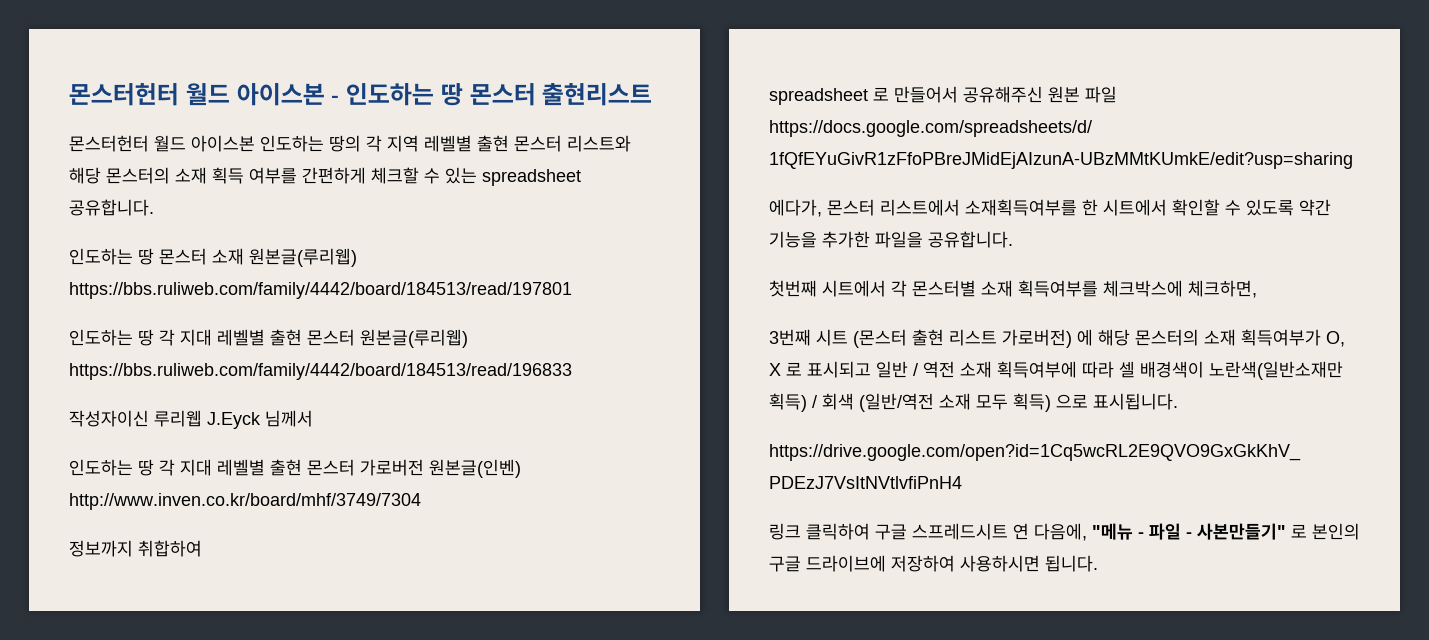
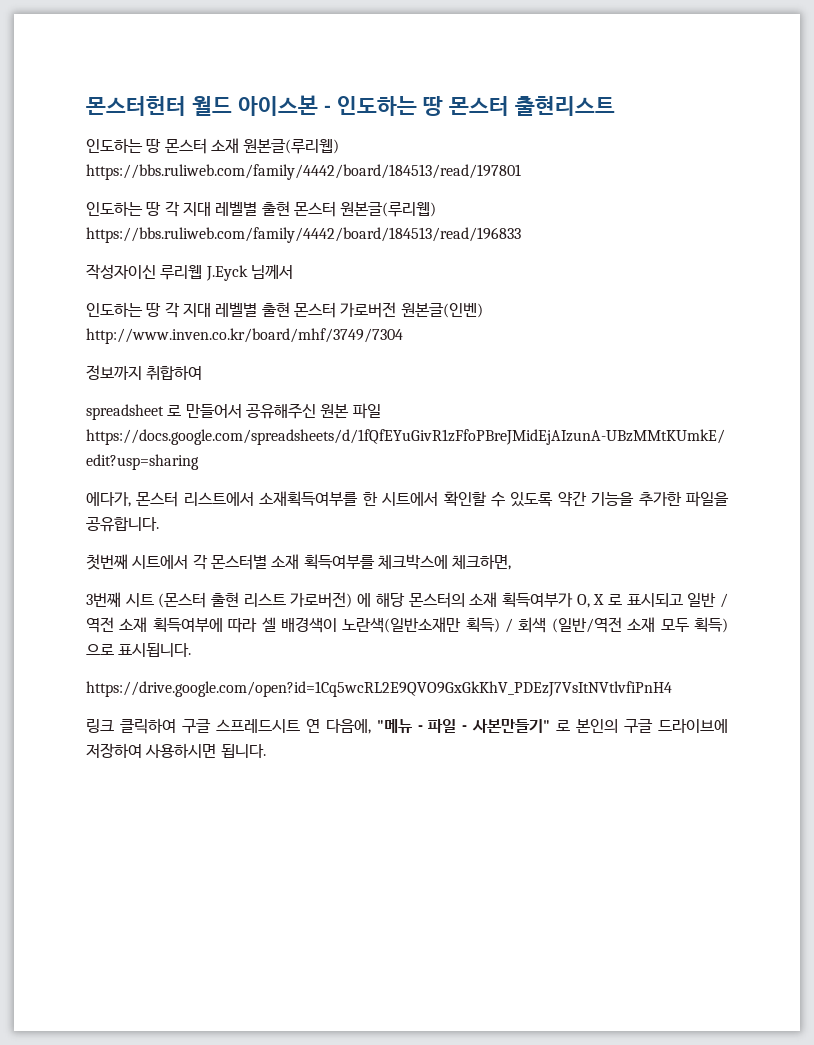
- 몬스터헌터 월드 아이스본 인도하는 땅의 각 지역 레벨별 출현 몬스터 리스트와 해당 몬스터의 소재 획득 여부를 간편하게 체크할 수 있는 spreadsheet 공유합니다.

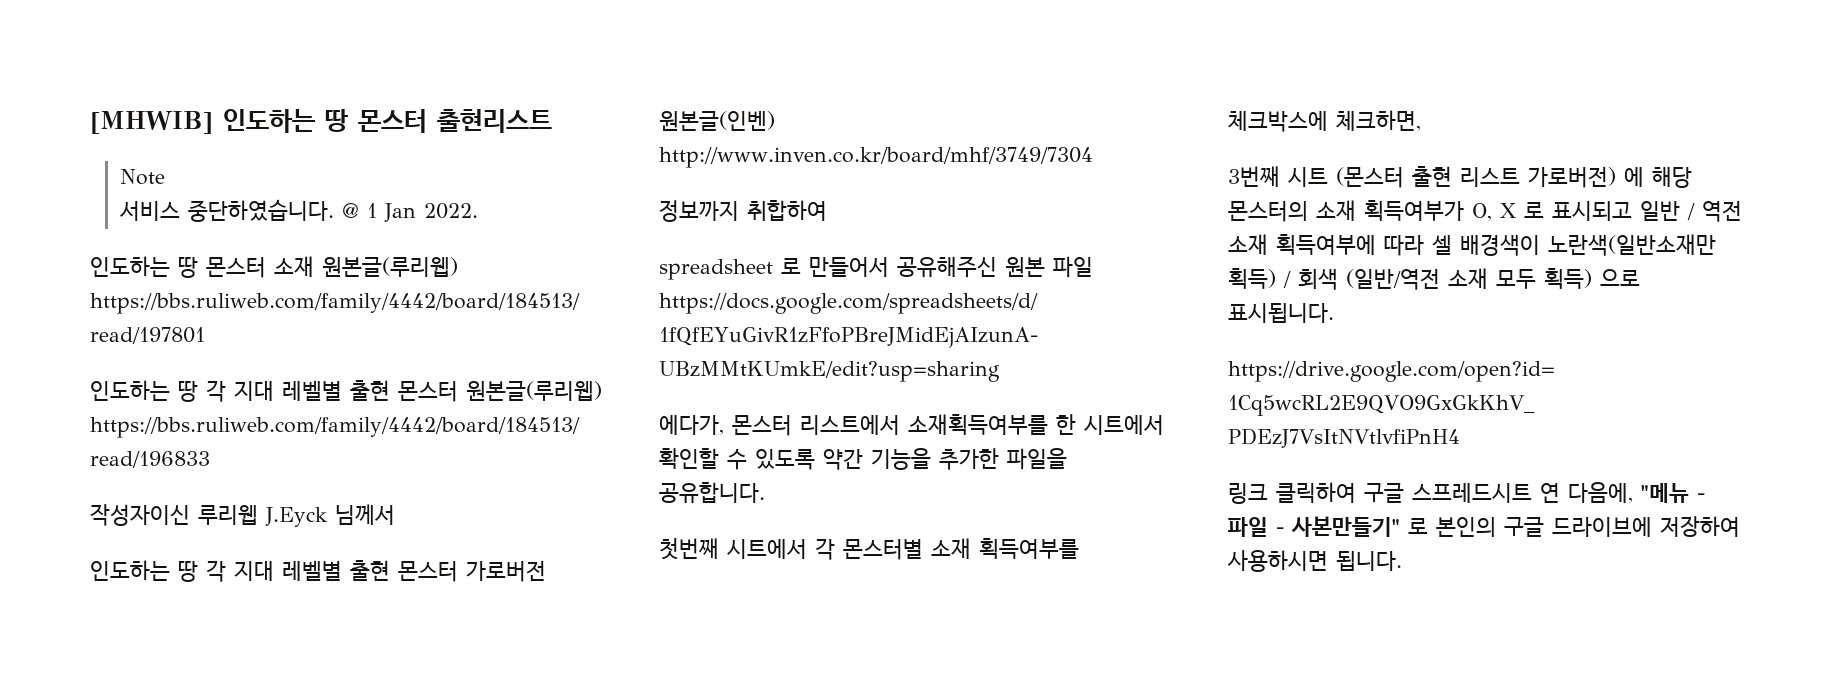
- 몬스터헌터 월드 아이스본 - 인도하는 땅 몬스터 출현리스트
+ [MHWIB] 인도하는 땅 몬스터 출현리스트
+ Note
+ 서비스 중단하였습니다. @ 1 Jan 2022.

